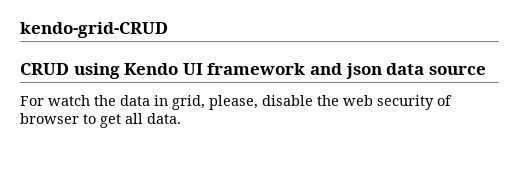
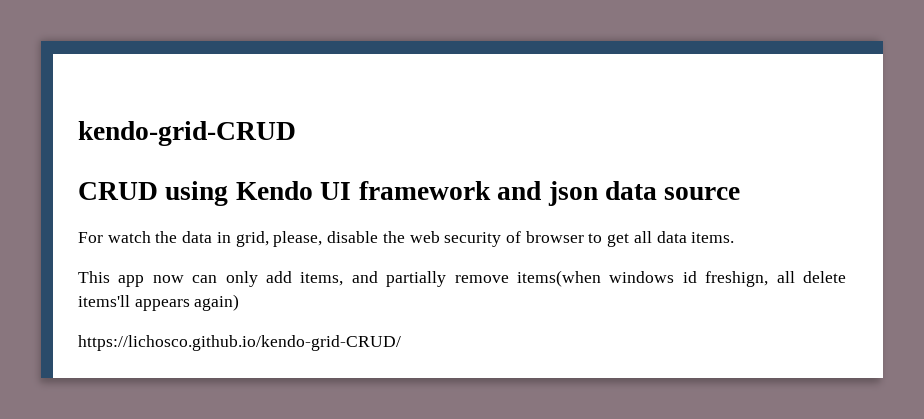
- For watch the data in grid, please, disable the web security of browser to get all data.
+ For watch the data in grid, please, disable the web security of browser to get all data items.
+ This app now can only add items, and partially remove items(when windows id freshign, all delete items'll appears again)
+ https://lichosco.github.io/kendo-grid-CRUD/

